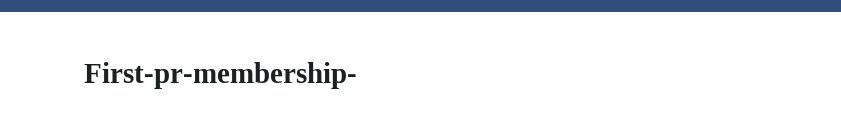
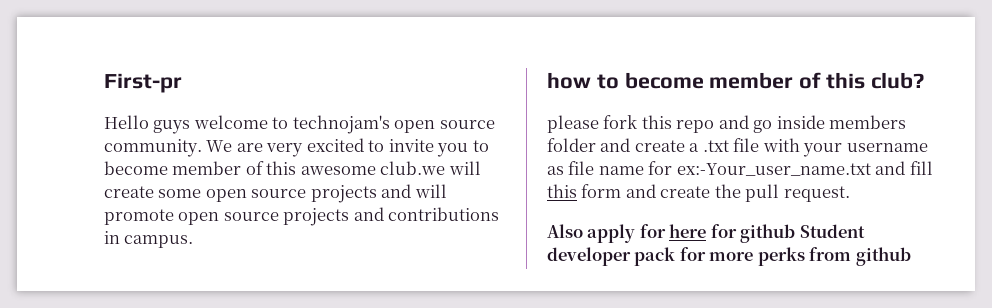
- First-pr-membership-
+ First-pr
+ Hello guys welcome to technojam's open source community. We are very excited to invite you to become member of this awesome club.we will create some open source projects and will promote open source projects and contributions in campus.
+ how to become member of this club?
+ please fork this repo and go inside members folder and create a .txt file with your username as file name for ex:-Your_user_name.txt and fill this form and create the pull request.
+ Also apply for here for github Student developer pack for more perks from github

